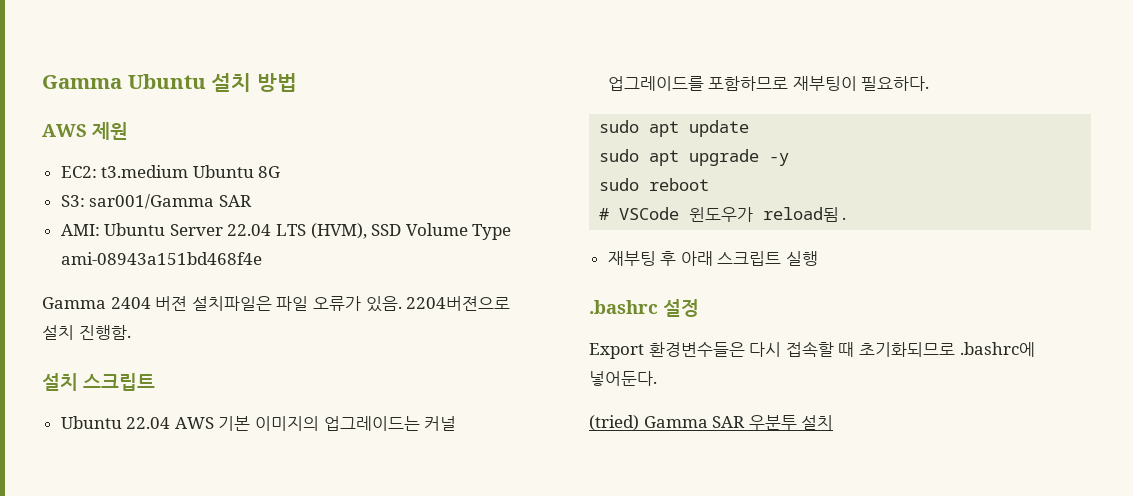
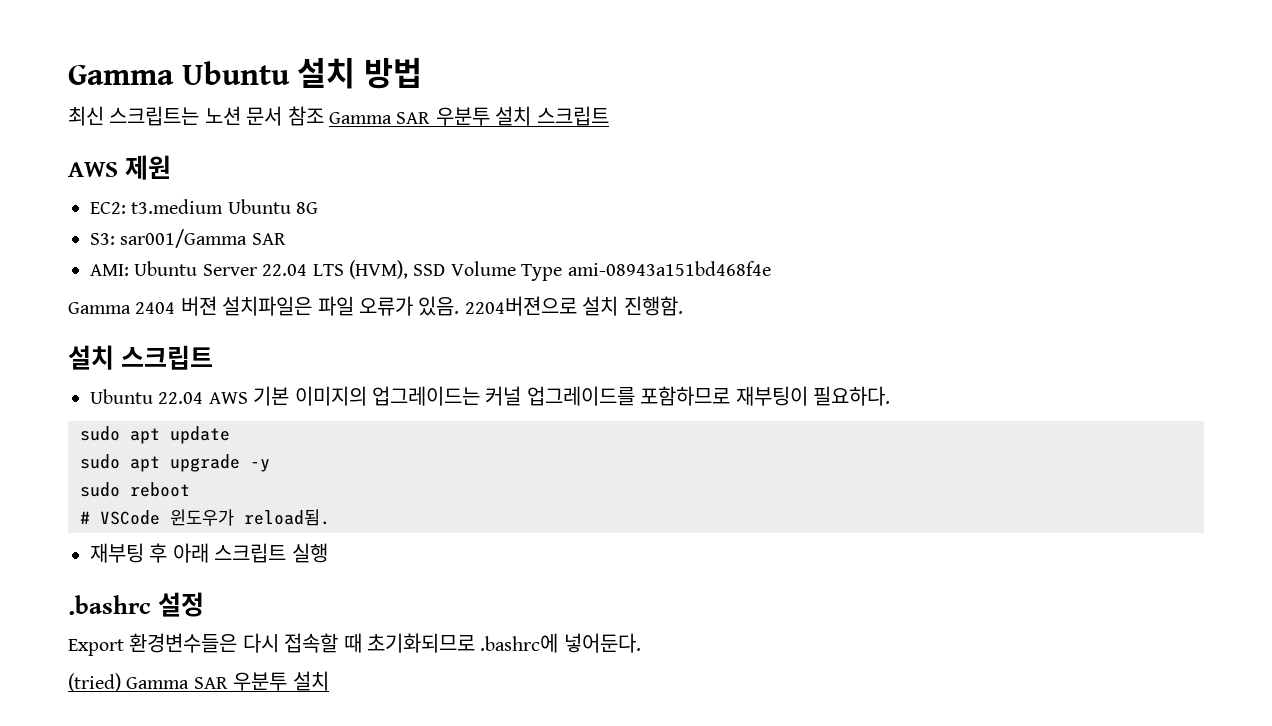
+ 최신 스크립트는 노션 문서 참조 Gamma SAR 우분투 설치 스크립트

